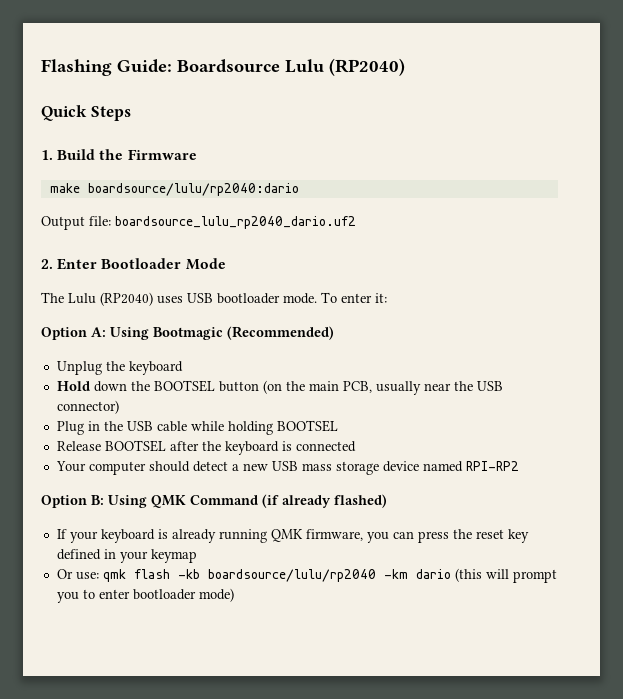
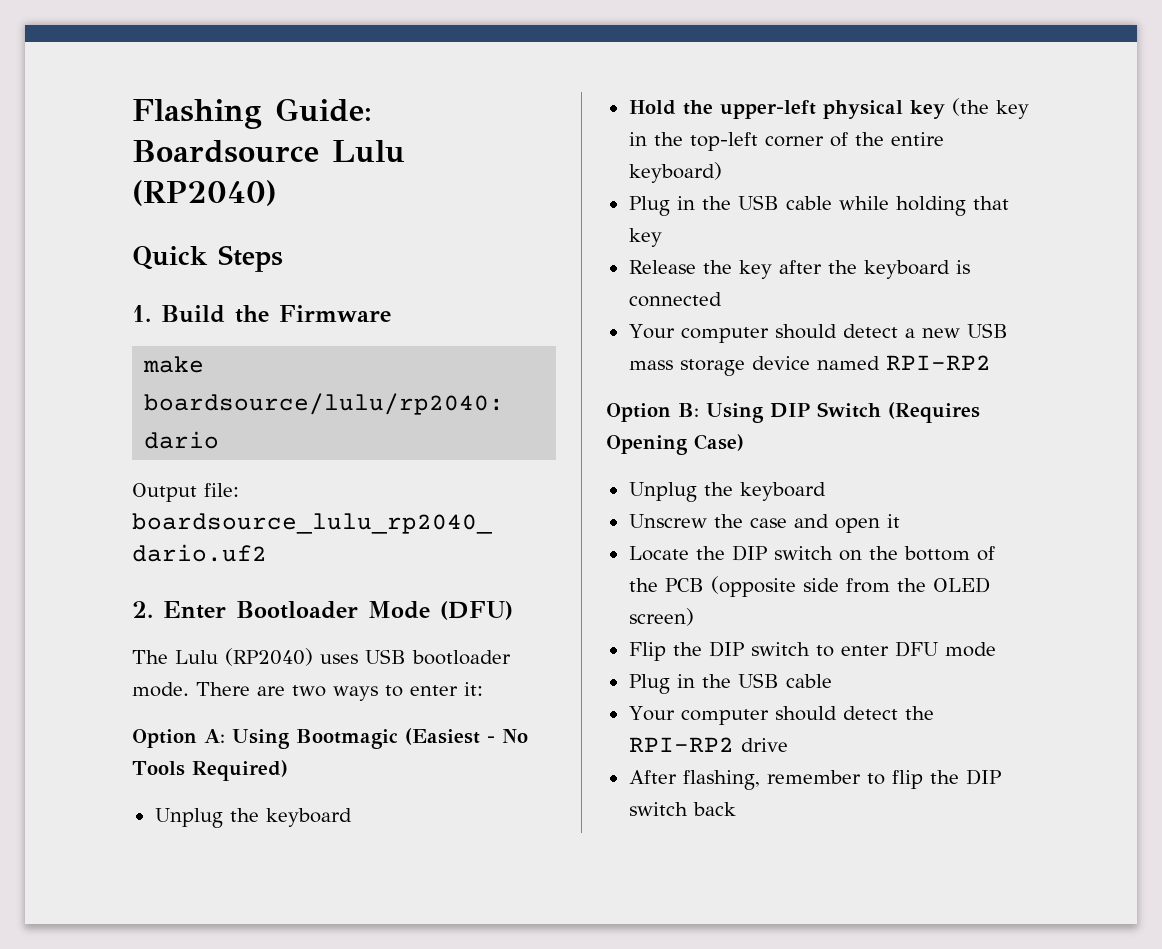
- 2. Enter Bootloader Mode
+ 2. Enter Bootloader Mode (DFU)
- To enter it:
+ There are two ways to enter it:
- Option A: Using Bootmagic (Recommended)
+ Option A: Using Bootmagic (Easiest - No Tools Required)
- Hold down the BOOTSEL button (on the main PCB, usually near the USB connector)
+ Hold the upper-left physical key (the key in the top-left corner of the entire keyboard)
- Plug in the USB cable while holding BOOTSEL
+ Plug in the USB cable while holding that key
- Release BOOTSEL after the keyboard is connected
+ Release the key after the keyboard is connected
- Option B: Using QMK Command (if already flashed)
- If your keyboard is already running QMK firmware, you can press the reset key defined in your keymap
- Or use: qmk flash -kb boardsource/lulu/rp2040 -km dario (this will prompt you to enter bootloader mode)
+ Option B: Using DIP Switch (Requires Opening Case)
+ Unplug the keyboard
+ Unscrew the case and open it
+ Locate the DIP switch on the bottom of the PCB (opposite side from the OLED screen)
+ Flip the DIP switch to enter DFU mode
+ Plug in the USB cable
+ Your computer should detect the RPI-RP2 drive
+ After flashing, remember to flip the DIP switch back

